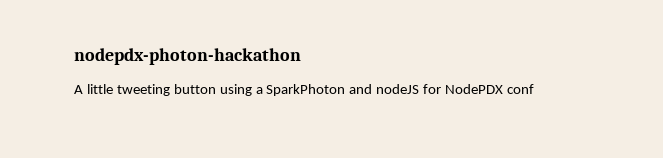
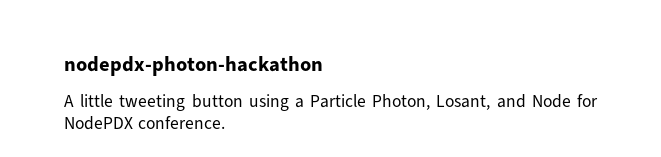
- A little tweeting button using a SparkPhoton and nodeJS for NodePDX conf
+ A little tweeting button using a Particle Photon, Losant, and Node for NodePDX conference.

